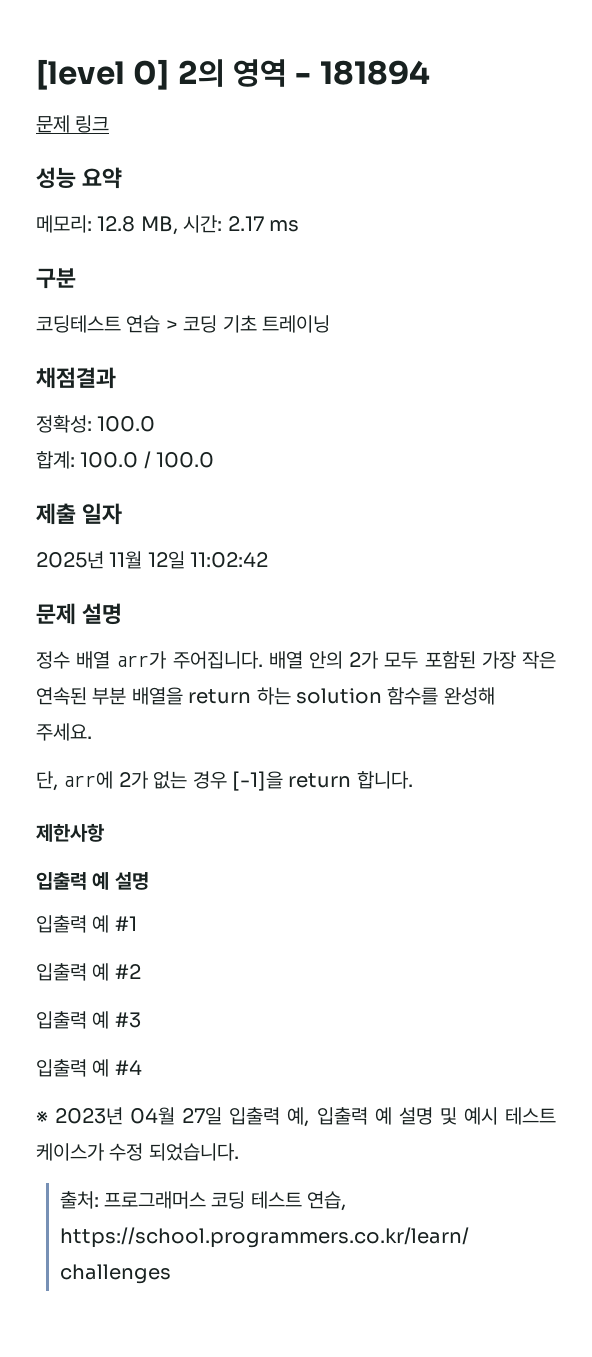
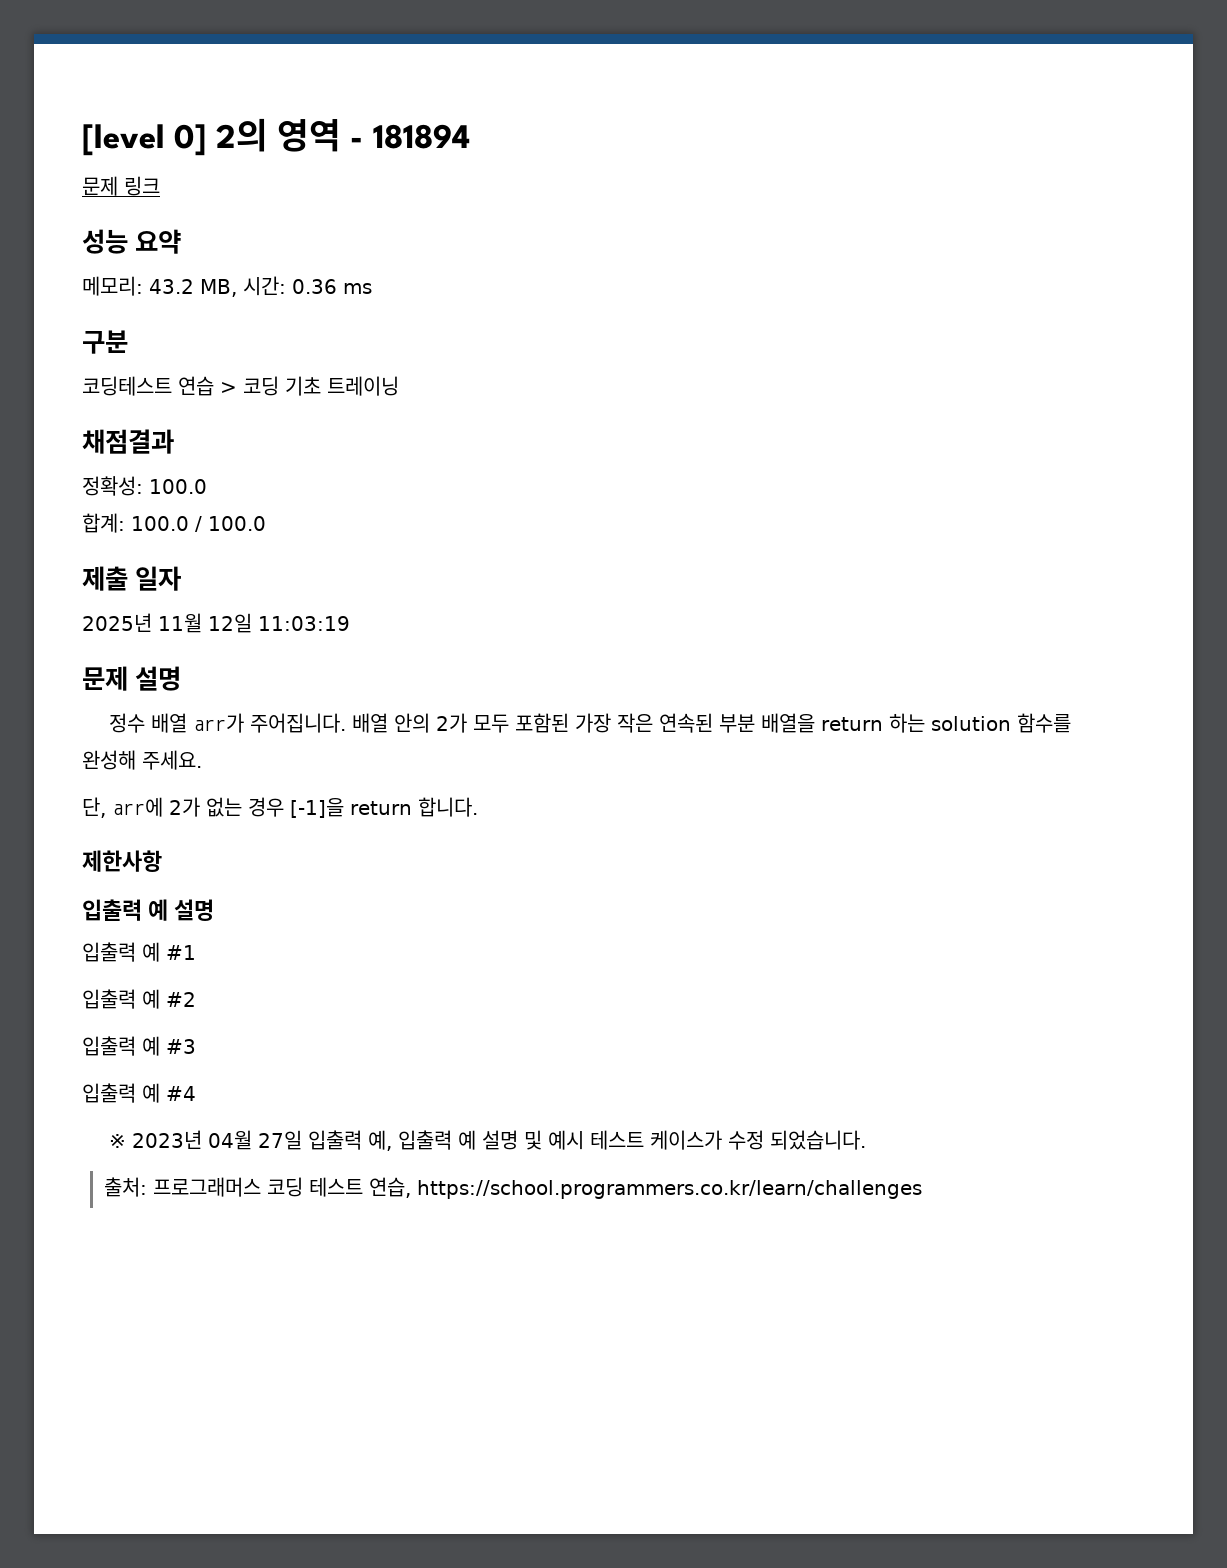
- 메모리: 12.8 MB, 시간: 2.17 ms
+ 메모리: 43.2 MB, 시간: 0.36 ms
- 2025년 11월 12일 11:02:42
+ 2025년 11월 12일 11:03:19

